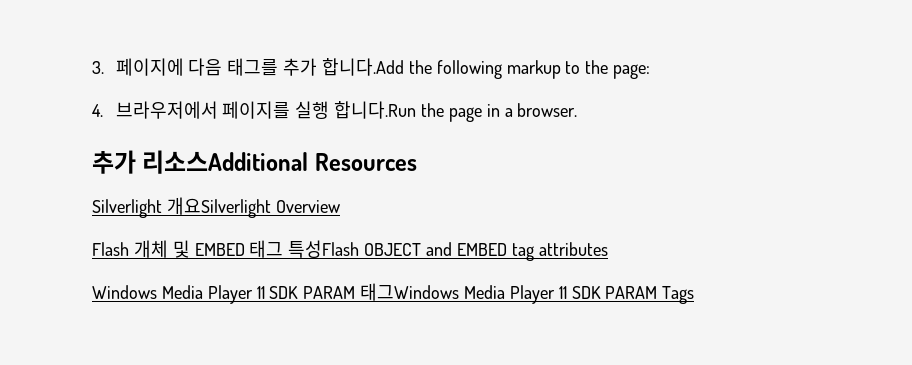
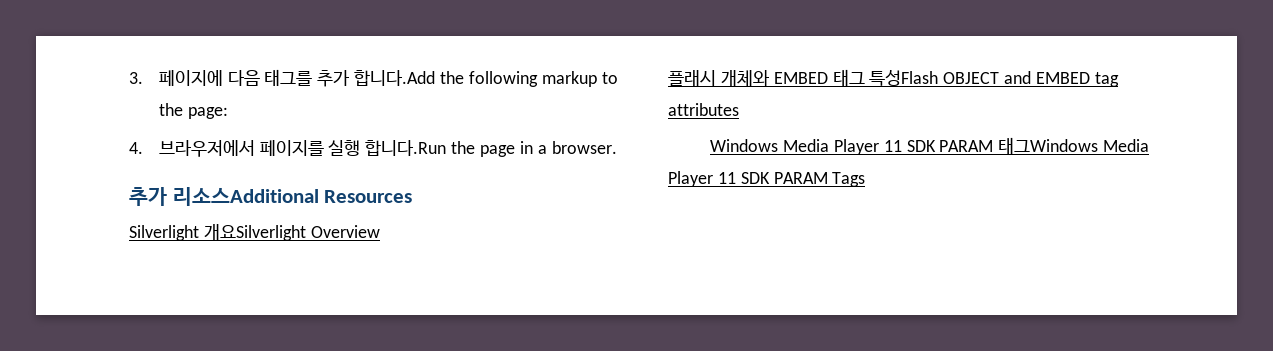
- Flash 개체 및 EMBED 태그 특성Flash OBJECT and EMBED tag attributes
+ 플래시 개체와 EMBED 태그 특성Flash OBJECT and EMBED tag attributes

